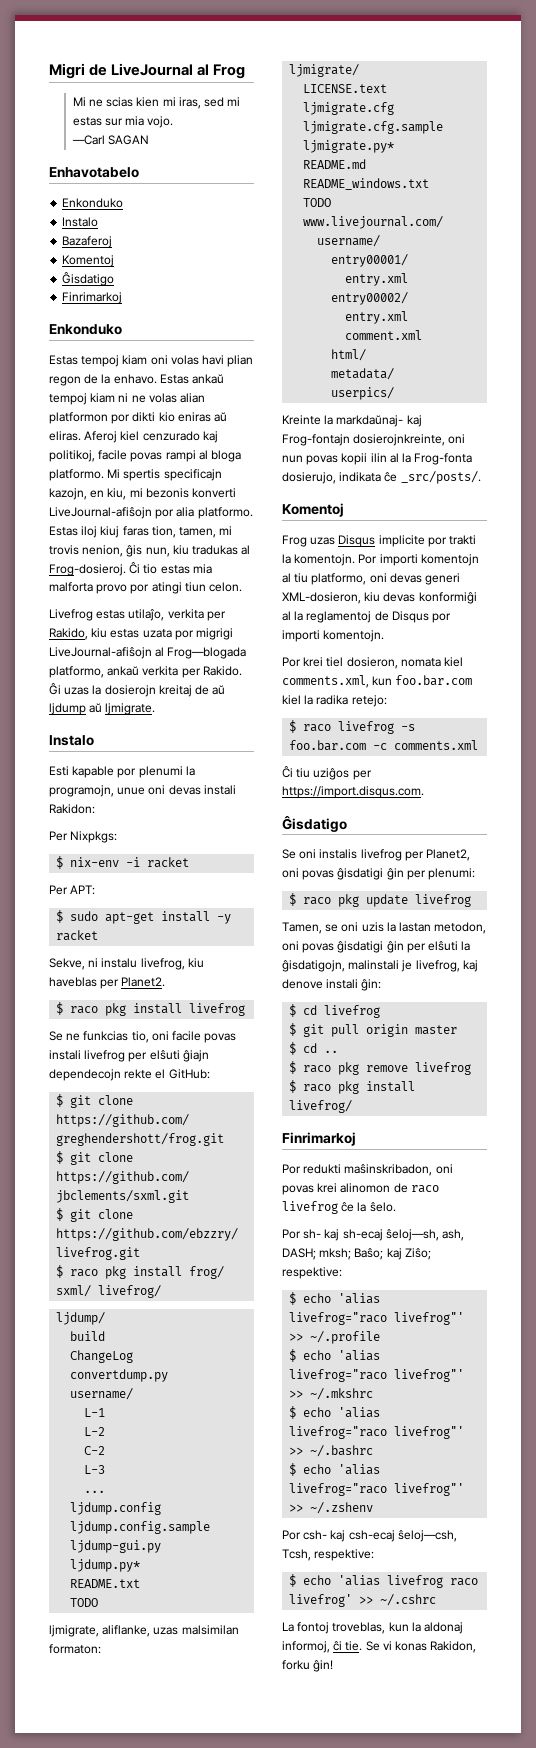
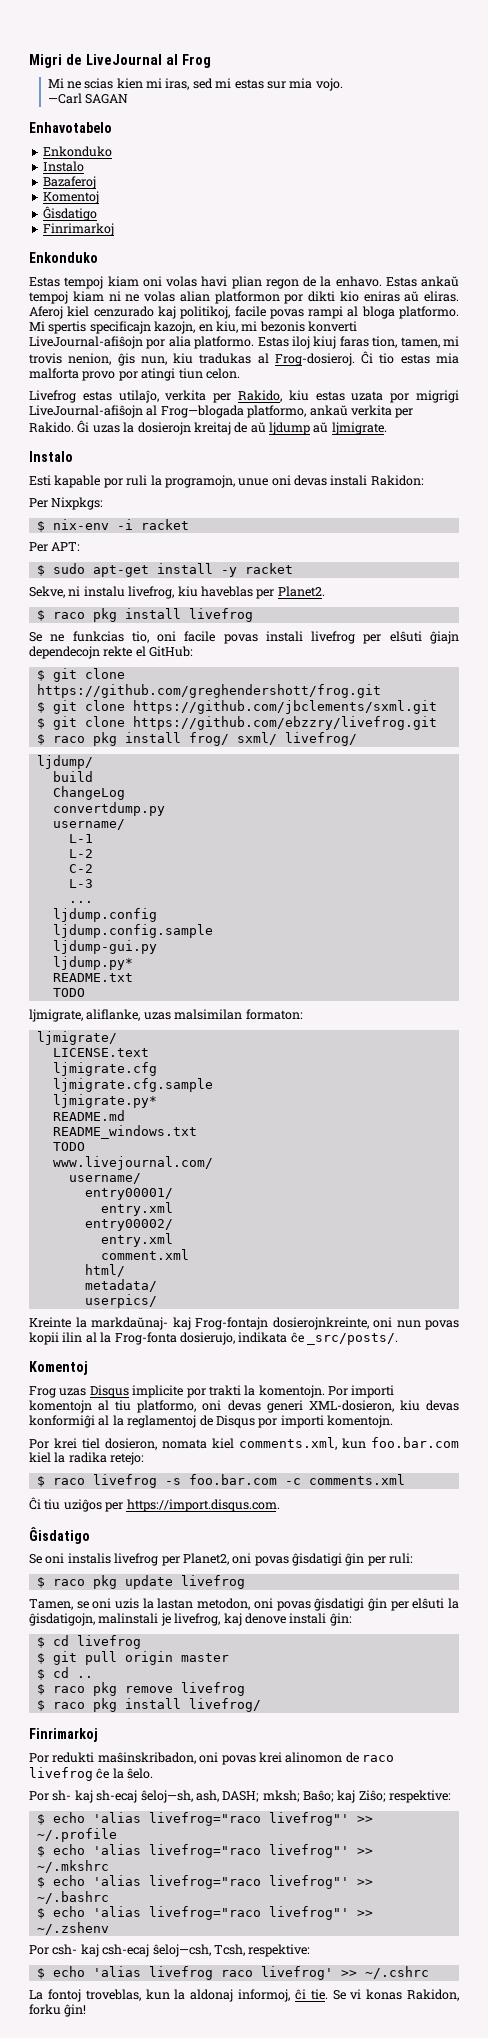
- Esti kapable por plenumi la programojn, unue oni devas instali Rakidon:
+ Esti kapable por ruli la programojn, unue oni devas instali Rakidon:
- Se oni instalis livefrog per Planet2, oni povas ĝisdatigi ĝin per plenumi:
+ Se oni instalis livefrog per Planet2, oni povas ĝisdatigi ĝin per ruli:

